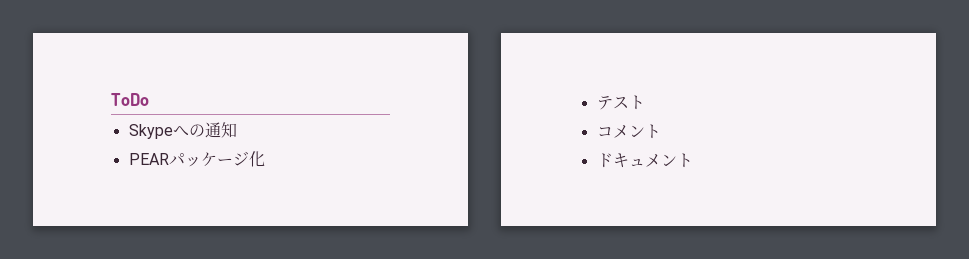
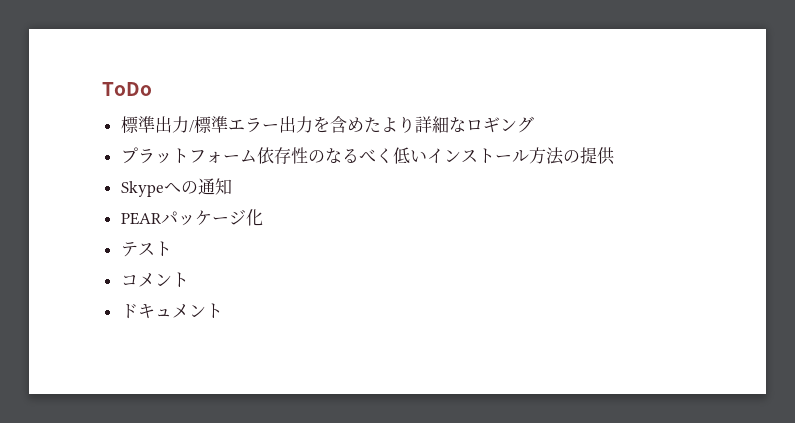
+ 標準出力/標準エラー出力を含めたより詳細なロギング
+ プラットフォーム依存性のなるべく低いインストール方法の提供

